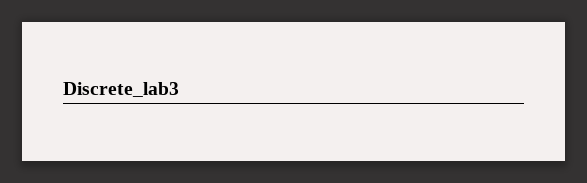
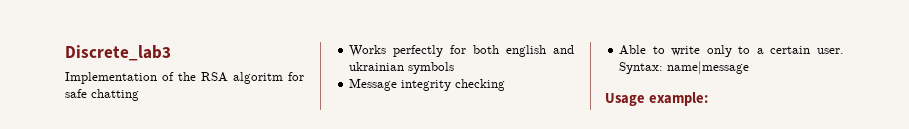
+ Implementation of the RSA algoritm for safe chatting
+ Works perfectly for both english and ukrainian symbols
+ Message integrity checking
+ Able to write only to a certain user. Syntax: name|message
+ Usage example:

